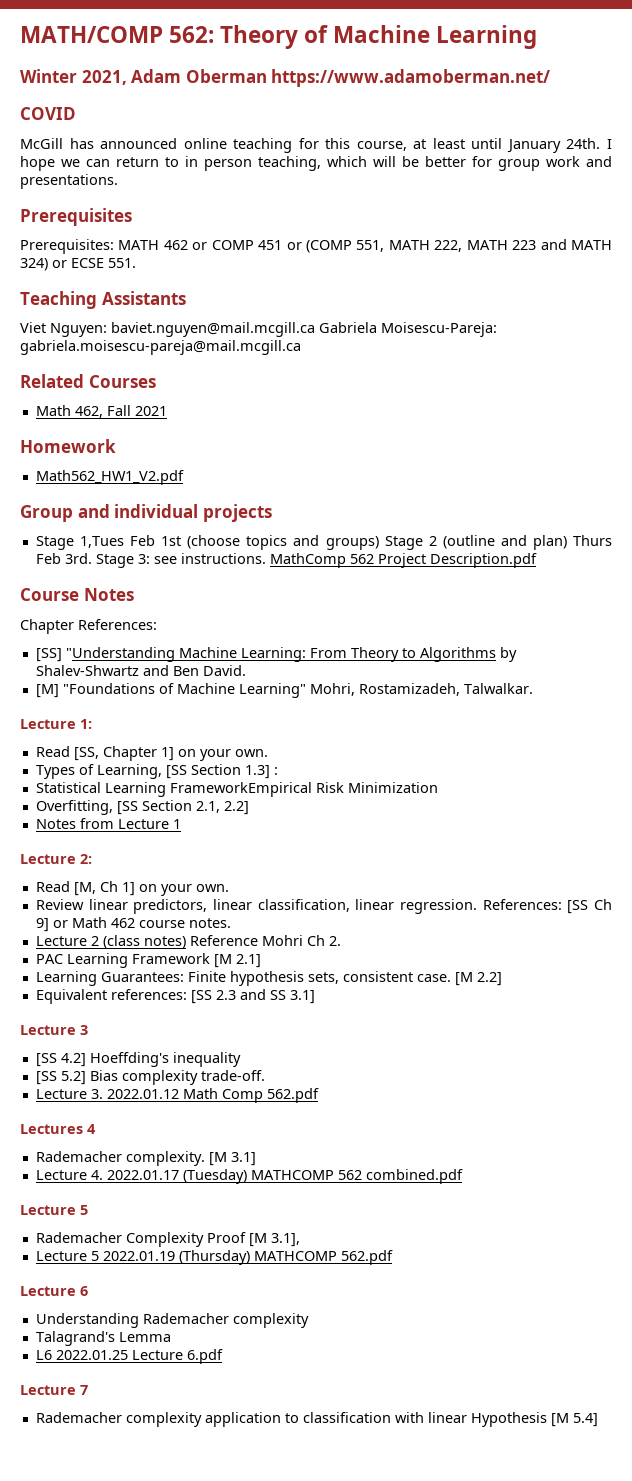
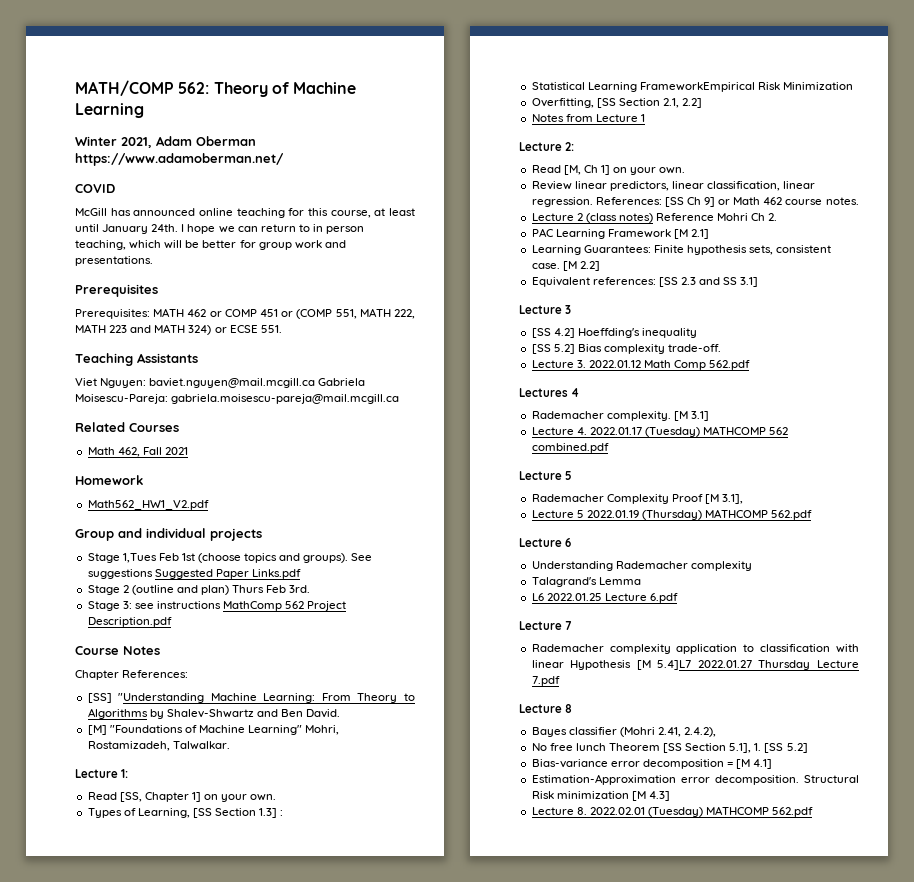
- Stage 1,Tues Feb 1st (choose topics and groups) Stage 2 (outline and plan) Thurs Feb 3rd. Stage 3: see instructions. MathComp 562 Project Description.pdf
+ Stage 1,Tues Feb 1st (choose topics and groups). See suggestions Suggested Paper Links.pdf
+ Stage 2 (outline and plan) Thurs Feb 3rd.
+ Stage 3: see instructions MathComp 562 Project Description.pdf
- Rademacher complexity application to classification with linear Hypothesis [M 5.4]
+ Rademacher complexity application to classification with linear Hypothesis [M 5.4]L7 2022.01.27 Thursday Lecture 7.pdf
+ Lecture 8
+ Bayes classifier (Mohri 2.41, 2.4.2),
+ No free lunch Theorem [SS Section 5.1], 1. [SS 5.2]
+ Bias-variance error decomposition = [M 4.1]
+ Estimation-Approximation error decomposition. Structural Risk minimization [M 4.3]
+ Lecture 8. 2022.02.01 (Tuesday) MATHCOMP 562.pdf

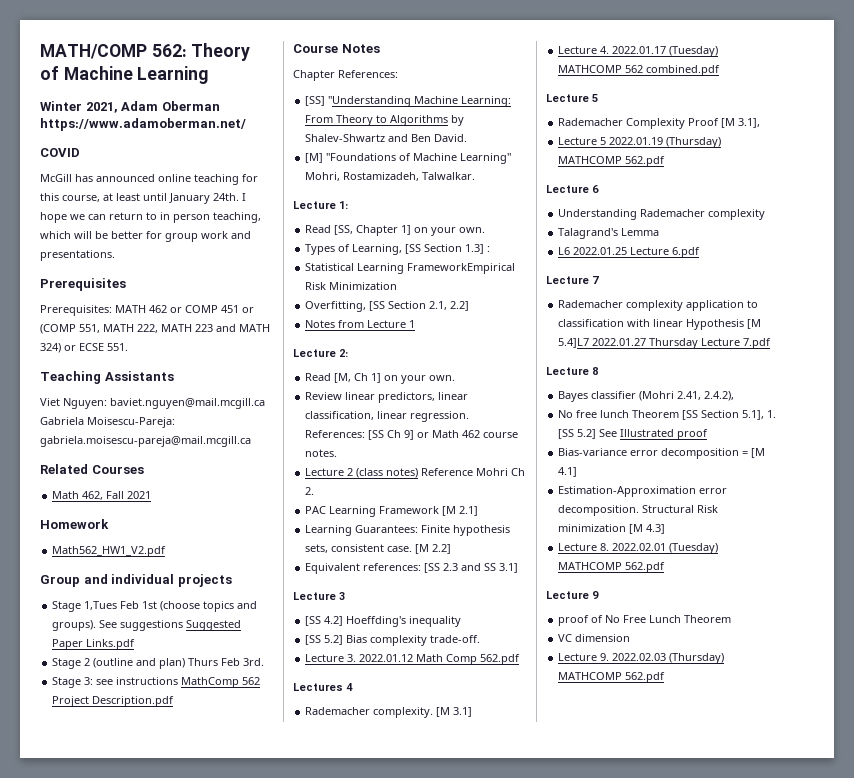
- No free lunch Theorem [SS Section 5.1], 1. [SS 5.2]
+ No free lunch Theorem [SS Section 5.1], 1. [SS 5.2] See Illustrated proof
+ Lecture 9
+ proof of No Free Lunch Theorem
+ VC dimension
+ Lecture 9. 2022.02.03 (Thursday) MATHCOMP 562.pdf

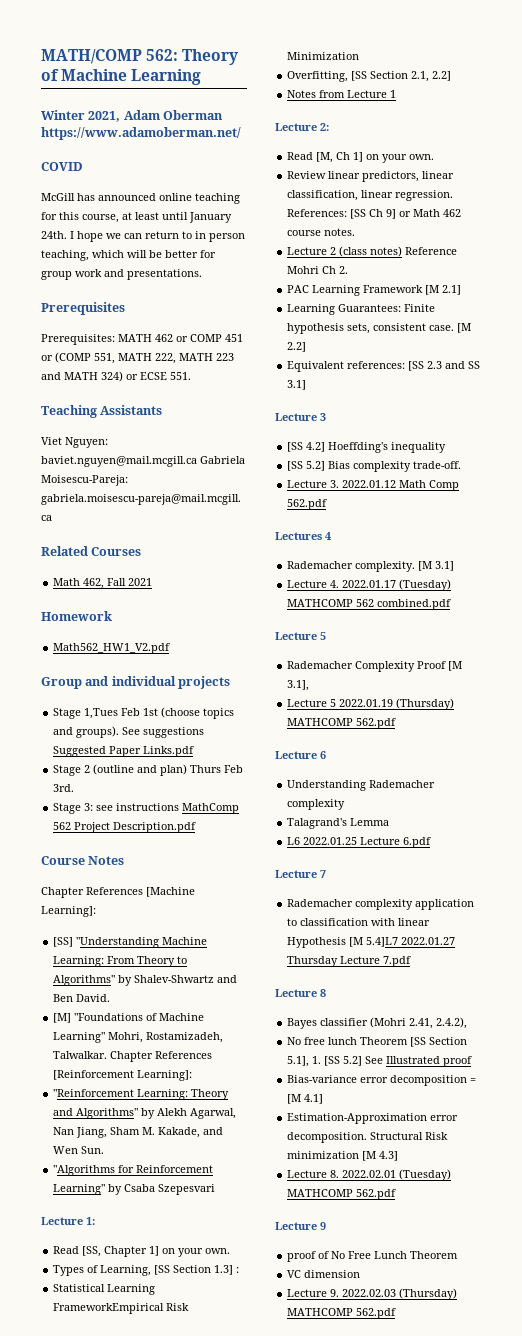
- Chapter References:
+ Chapter References [Machine Learning]:
- [SS] "Understanding Machine Learning: From Theory to Algorithms by Shalev-Shwartz and Ben David.
+ [SS] "Understanding Machine Learning: From Theory to Algorithms" by Shalev-Shwartz and Ben David.
+ Chapter References [Reinforcement Learning]:
+ "Reinforcement Learning: Theory and Algorithms" by Alekh Agarwal, Nan Jiang, Sham M. Kakade, and Wen Sun.
+ "Algorithms for Reinforcement Learning" by Csaba Szepesvari

